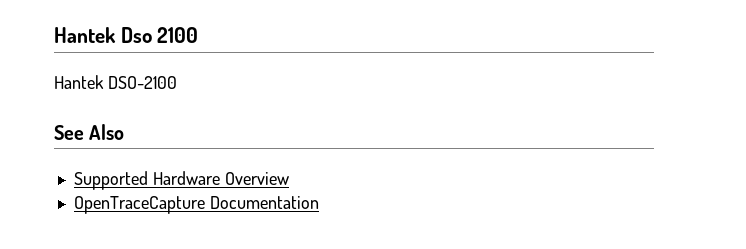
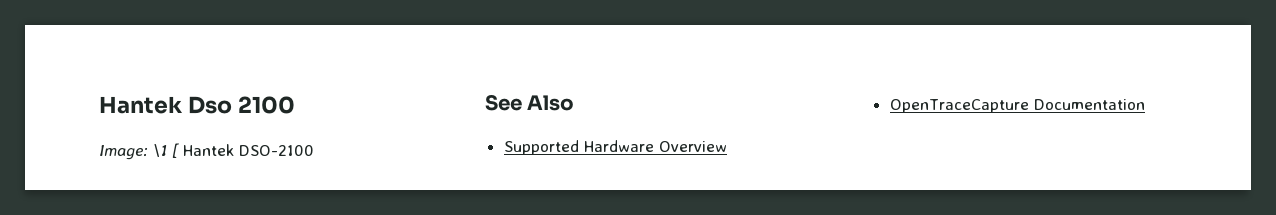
- Hantek DSO-2100
+ Image: \1 [ Hantek DSO-2100

